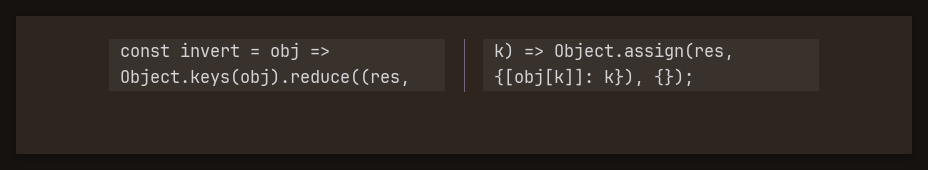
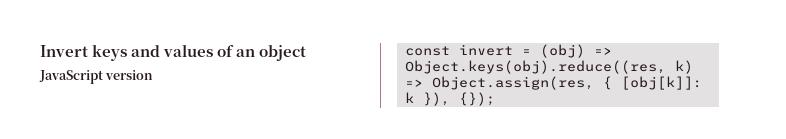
+ Invert keys and values of an object
+ JavaScript version
- const invert = obj => Object.keys(obj).reduce((res, k) => Object.assign(res, {[obj[k]]: k}), {});
+ const invert = (obj) => Object.keys(obj).reduce((res, k) => Object.assign(res, { [obj[k]]: k }), {});

